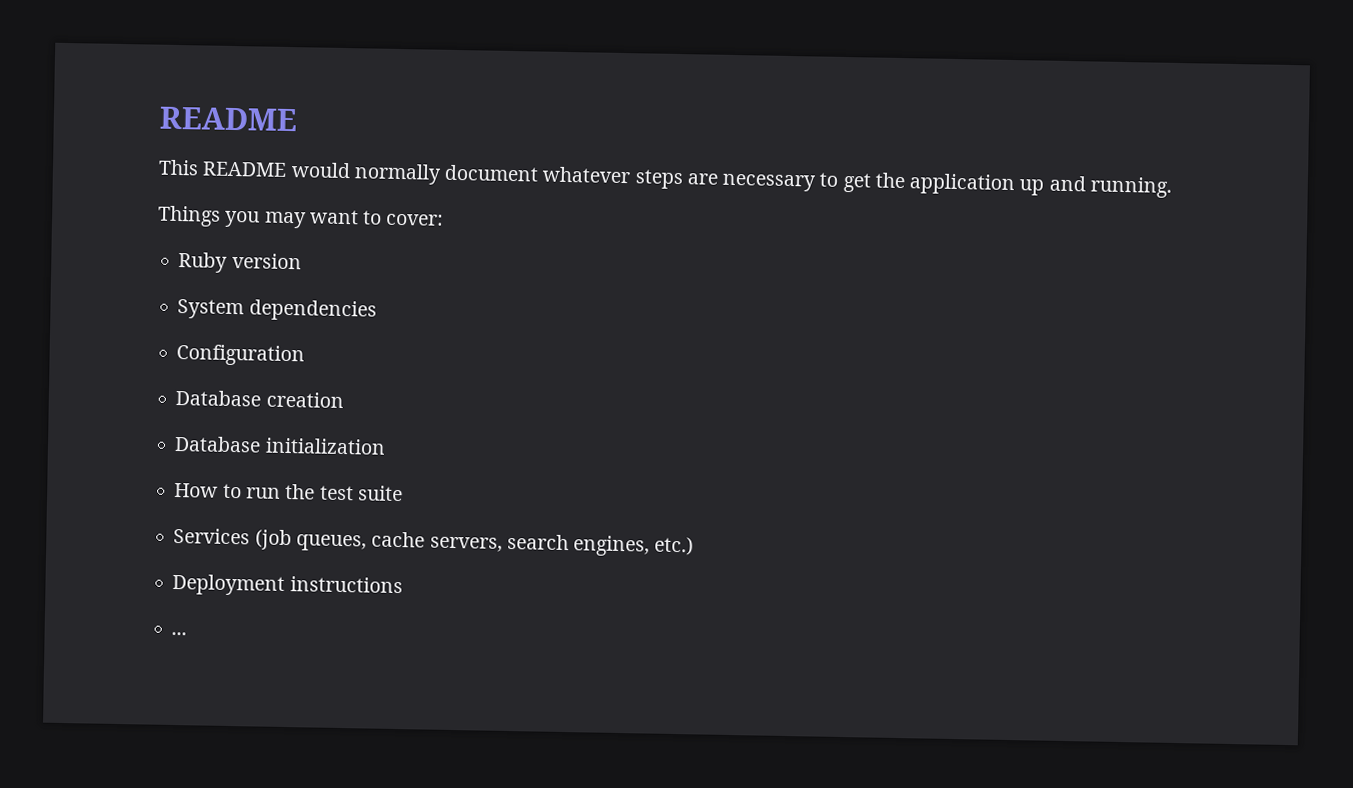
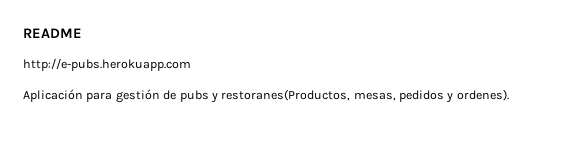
- This README would normally document whatever steps are necessary to get the application up and running.
- Things you may want to cover:
- Ruby version
- System dependencies
- Configuration
- Database creation
- Database initialization
- How to run the test suite
- Services (job queues, cache servers, search engines, etc.)
- Deployment instructions
- ...
+ http://e-pubs.herokuapp.com
+ Aplicación para gestión de pubs y restoranes(Productos, mesas, pedidos y ordenes).

